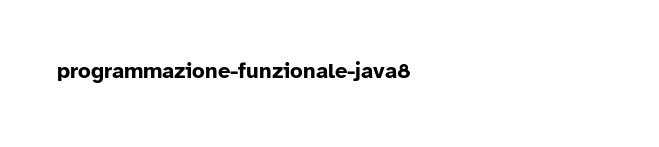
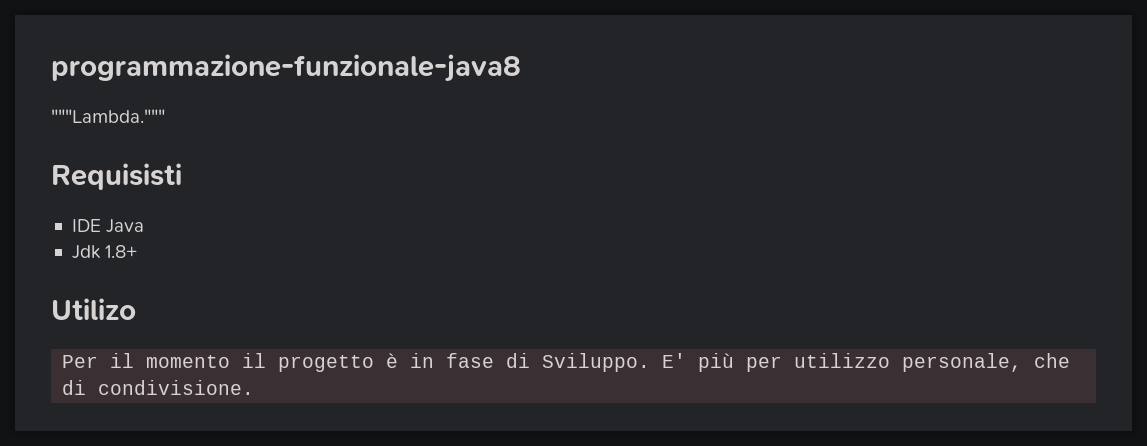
+ """Lambda."""
+ Requisisti
+ IDE Java
+ Jdk 1.8+
+ Utilizo
+ Per il momento il progetto è in fase di Sviluppo. E' più per utilizzo personale, che di condivisione.

